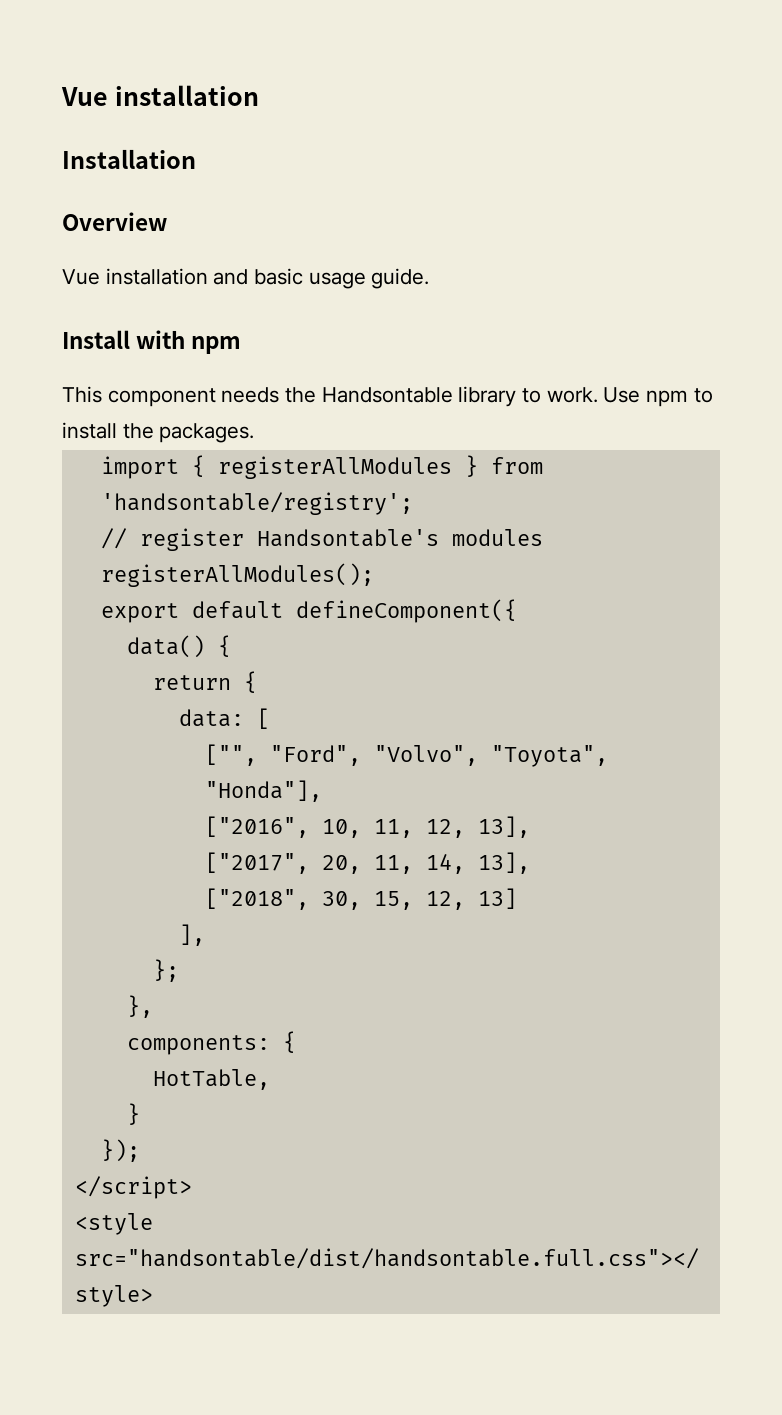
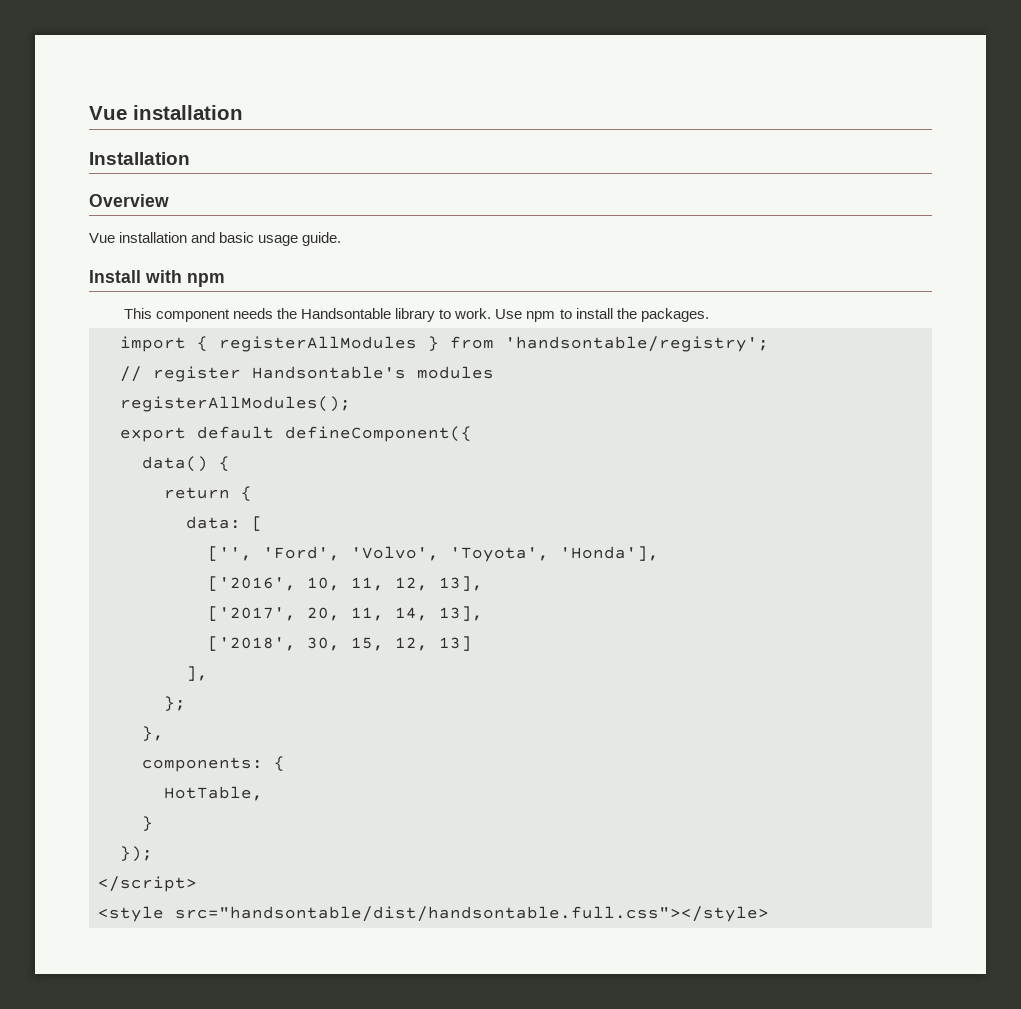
- ["", "Ford", "Volvo", "Toyota", "Honda"],
- ["2016", 10, 11, 12, 13],
+ ['', 'Ford', 'Volvo', 'Toyota', 'Honda'],
+ ['2016', 10, 11, 12, 13],
- ["2017", 20, 11, 14, 13],
+ ['2017', 20, 11, 14, 13],
- ["2018", 30, 15, 12, 13]
+ ['2018', 30, 15, 12, 13]

